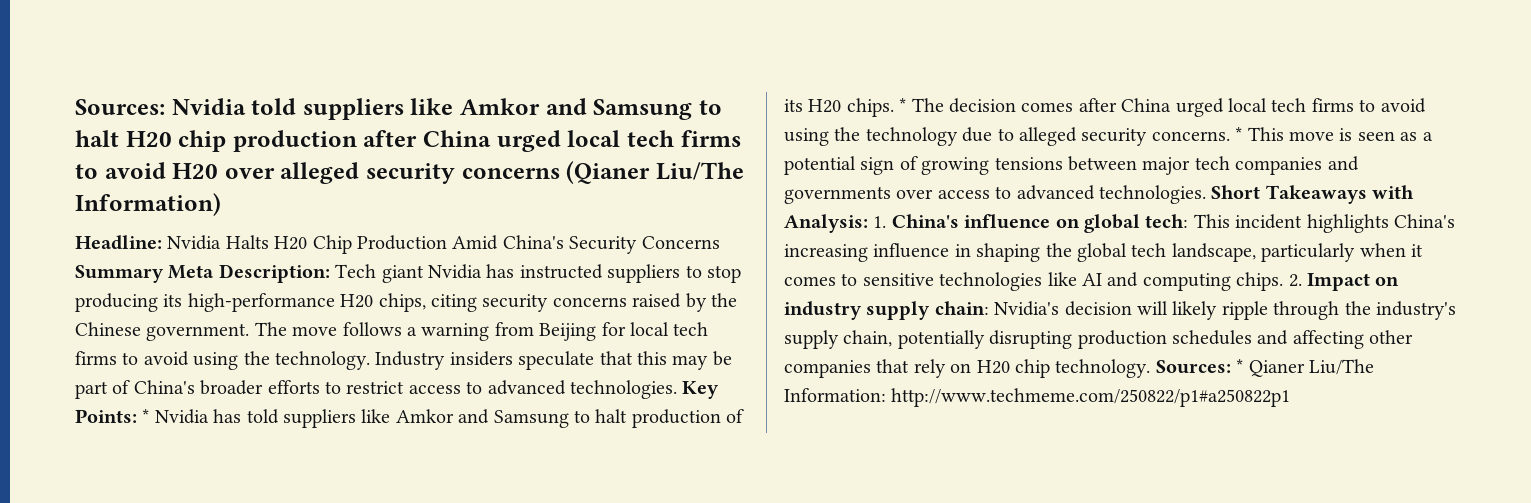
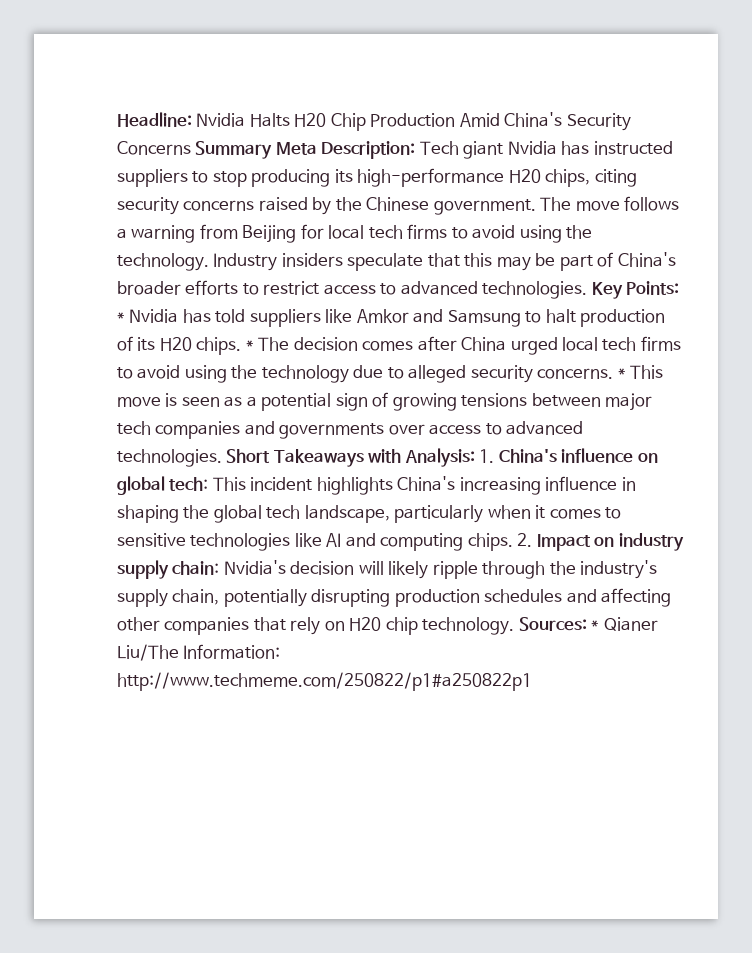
- Sources: Nvidia told suppliers like Amkor and Samsung to halt H20 chip production after China urged local tech firms to avoid H20 over alleged security concerns (Qianer Liu/The Information)

